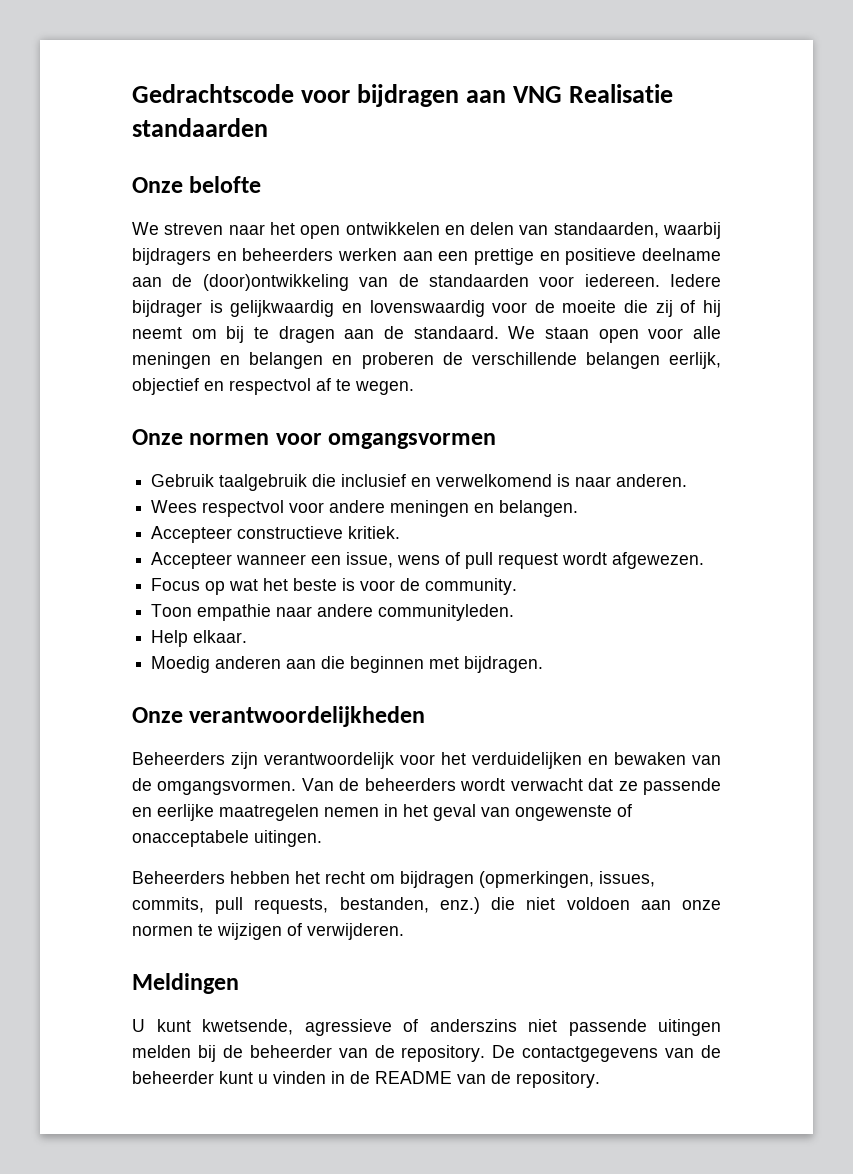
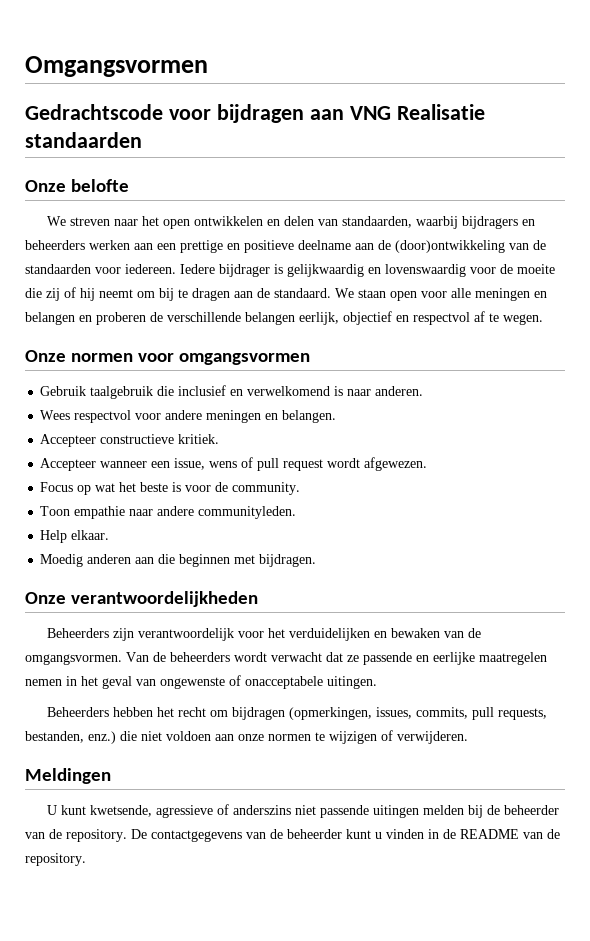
+ Omgangsvormen

